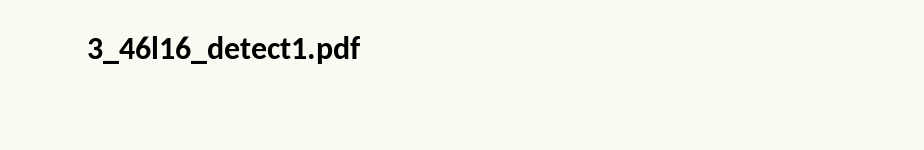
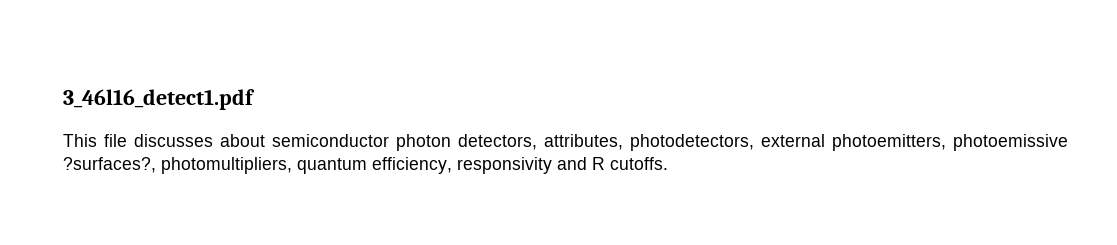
+ This file discusses about semiconductor photon detectors, attributes, photodetectors, external photoemitters, photoemissive ?surfaces?, photomultipliers, quantum efficiency, responsivity and R cutoffs.

